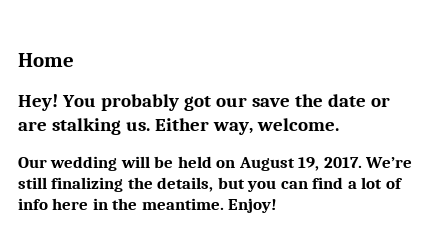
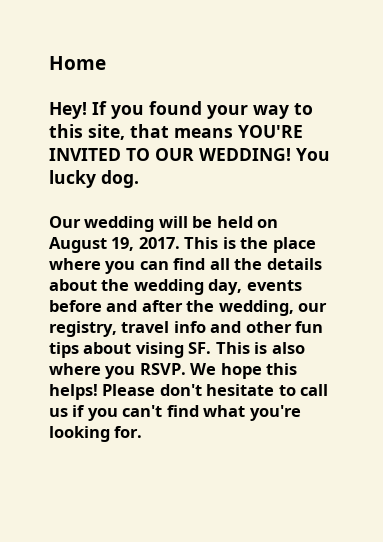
- You probably got our save the date or are stalking us. Either way, welcome.
+ If you found your way to this site, that means YOU'RE INVITED TO OUR WEDDING! You lucky dog.
- We’re still finalizing the details, but you can find a lot of info here in the meantime. Enjoy!
+ This is the place where you can find all the details about the wedding day, events before and after the wedding, our registry, travel info and other fun tips about vising SF. This is also where you RSVP. We hope this helps! Please don't hesitate to call us if you can't find what you're looking for.

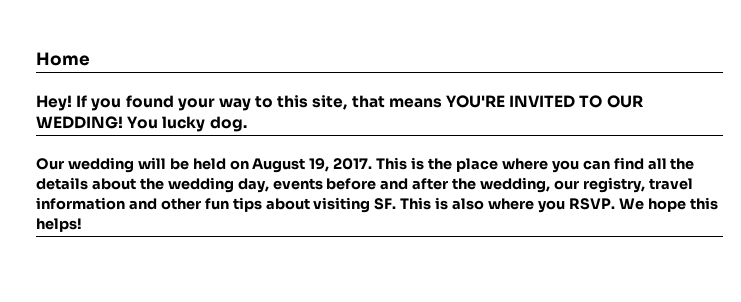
- This is the place where you can find all the details about the wedding day, events before and after the wedding, our registry, travel info and other fun tips about vising SF. This is also where you RSVP.
+ This is the place where you can find all the details about the wedding day, events before and after the wedding, our registry, travel information and other fun tips about visiting SF. This is also where you RSVP.
- Please don't hesitate to call us if you can't find what you're looking for.

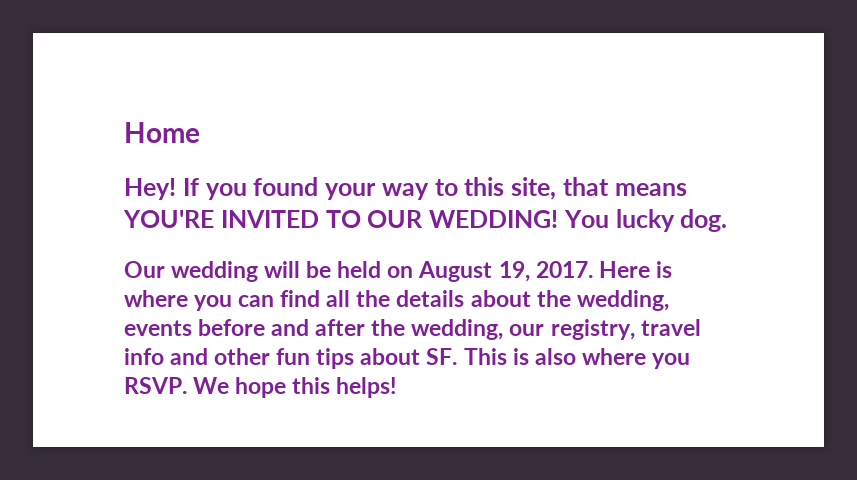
- This is the place where you can find all the details about the wedding day, events before and after the wedding, our registry, travel information and other fun tips about visiting SF. This is also where you RSVP.
+ Here is where you can find all the details about the wedding, events before and after the wedding, our registry, travel info and other fun tips about SF. This is also where you RSVP.

